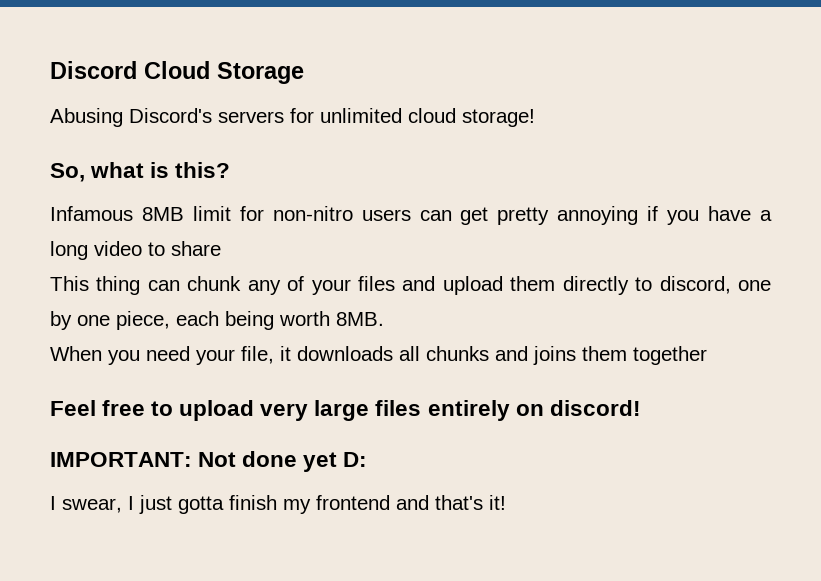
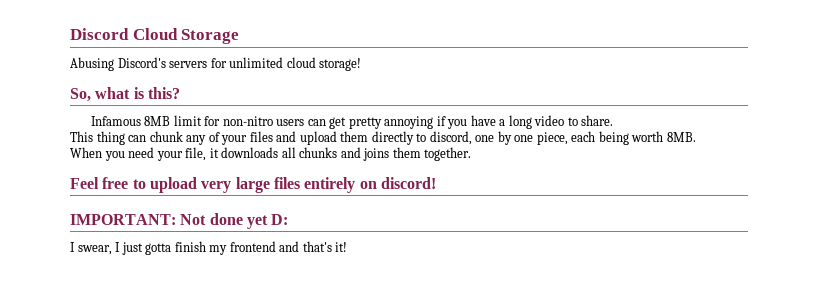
- Infamous 8MB limit for non-nitro users can get pretty annoying if you have a long video to share
+ Infamous 8MB limit for non-nitro users can get pretty annoying if you have a long video to share.
- When you need your file, it downloads all chunks and joins them together
+ When you need your file, it downloads all chunks and joins them together.

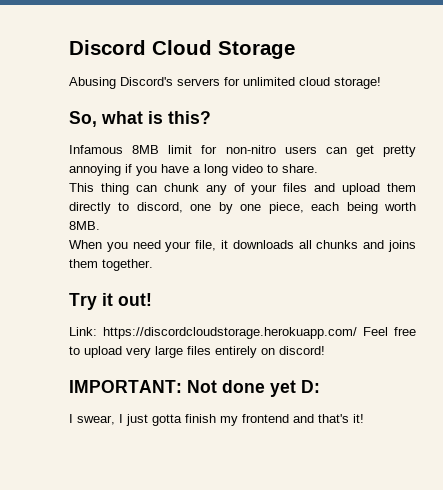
- Feel free to upload very large files entirely on discord!
+ Try it out!
+ Link: https://discordcloudstorage.herokuapp.com/ Feel free to upload very large files entirely on discord!

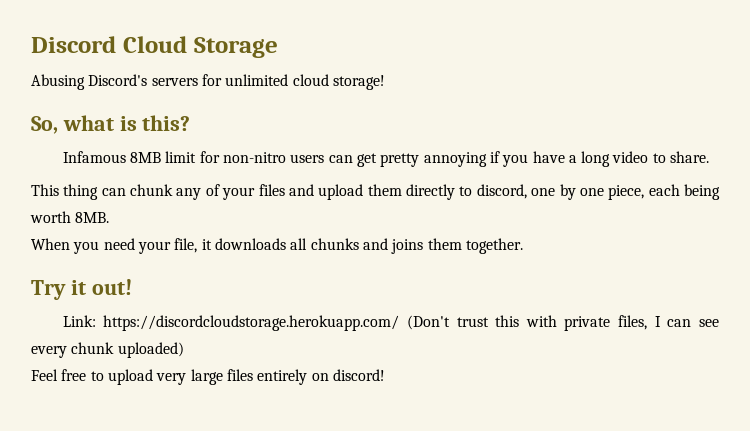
- Link: https://discordcloudstorage.herokuapp.com/ Feel free to upload very large files entirely on discord!
+ Link: https://discordcloudstorage.herokuapp.com/ (Don't trust this with private files, I can see every chunk uploaded)
+ Feel free to upload very large files entirely on discord!
- IMPORTANT: Not done yet D:
- I swear, I just gotta finish my frontend and that's it!

